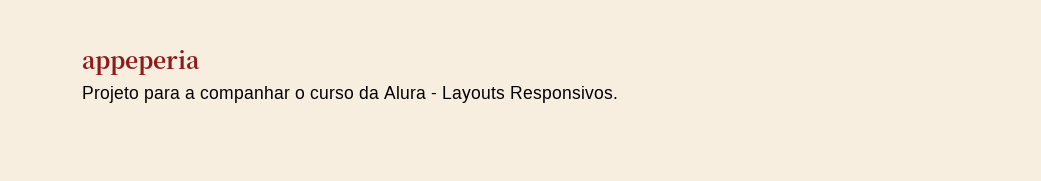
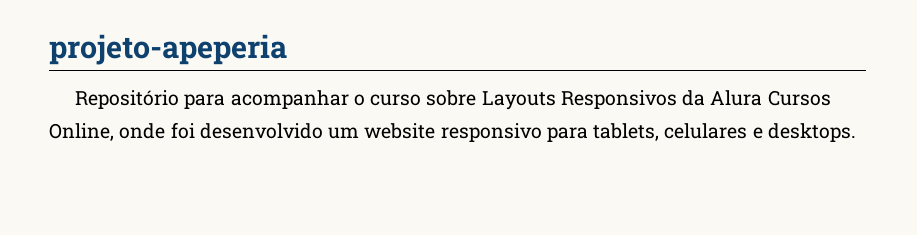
- appeperia
- Projeto para a companhar o curso da Alura - Layouts Responsivos.
+ projeto-apeperia
+ Repositório para acompanhar o curso sobre Layouts Responsivos da Alura Cursos Online, onde foi desenvolvido um website responsivo para tablets, celulares e desktops.

